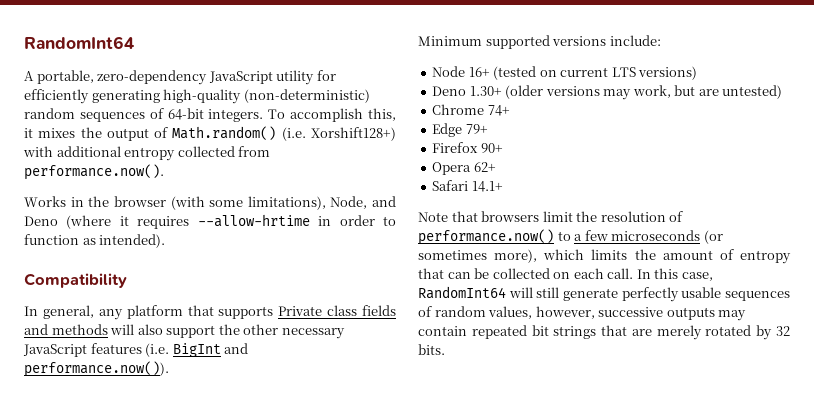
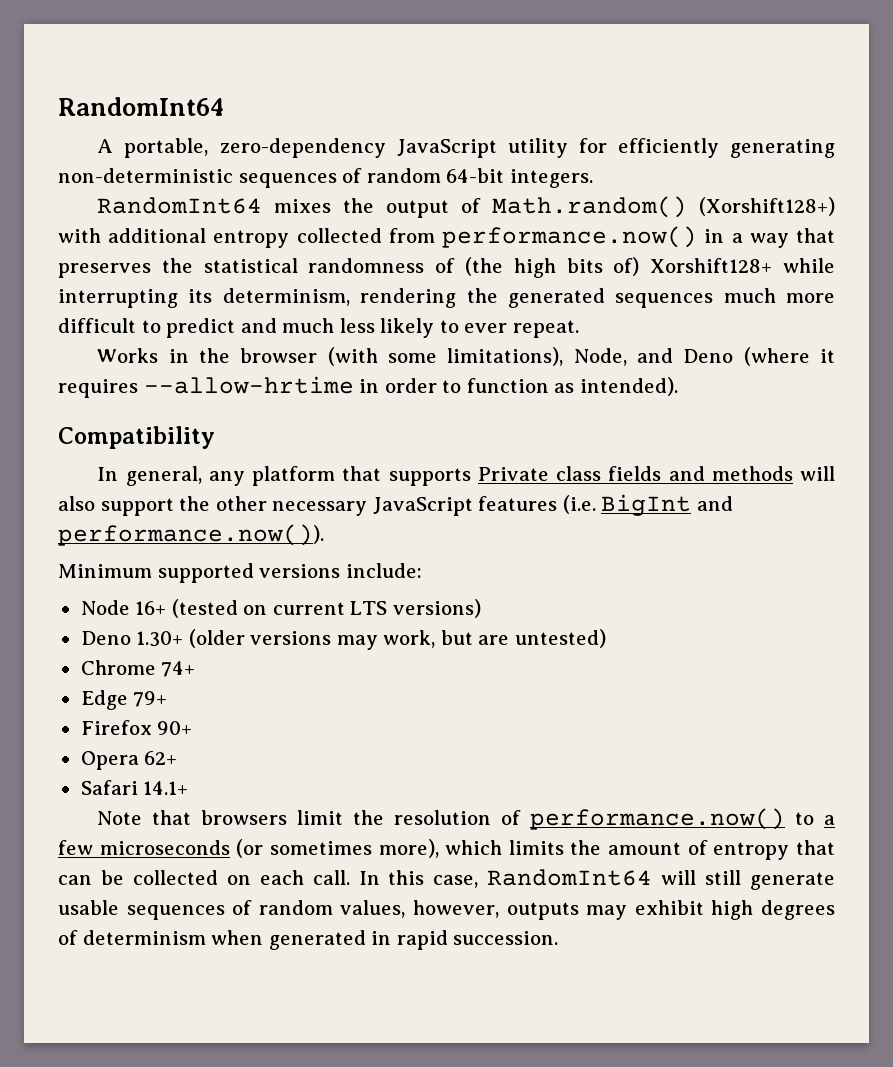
- A portable, zero-dependency JavaScript utility for efficiently generating high-quality (non-deterministic) random sequences of 64-bit integers. To accomplish this, it mixes the output of Math.random() (i.e. Xorshift128+) with additional entropy collected from performance.now().
+ A portable, zero-dependency JavaScript utility for efficiently generating non-deterministic sequences of random 64-bit integers.
+ RandomInt64 mixes the output of Math.random() (Xorshift128+) with additional entropy collected from performance.now() in a way that preserves the statistical randomness of (the high bits of) Xorshift128+ while interrupting its determinism, rendering the generated sequences much more difficult to predict and much less likely to ever repeat.
- In this case, RandomInt64 will still generate perfectly usable sequences of random values, however, successive outputs may contain repeated bit strings that are merely rotated by 32 bits.
+ In this case, RandomInt64 will still generate usable sequences of random values, however, outputs may exhibit high degrees of determinism when generated in rapid succession.

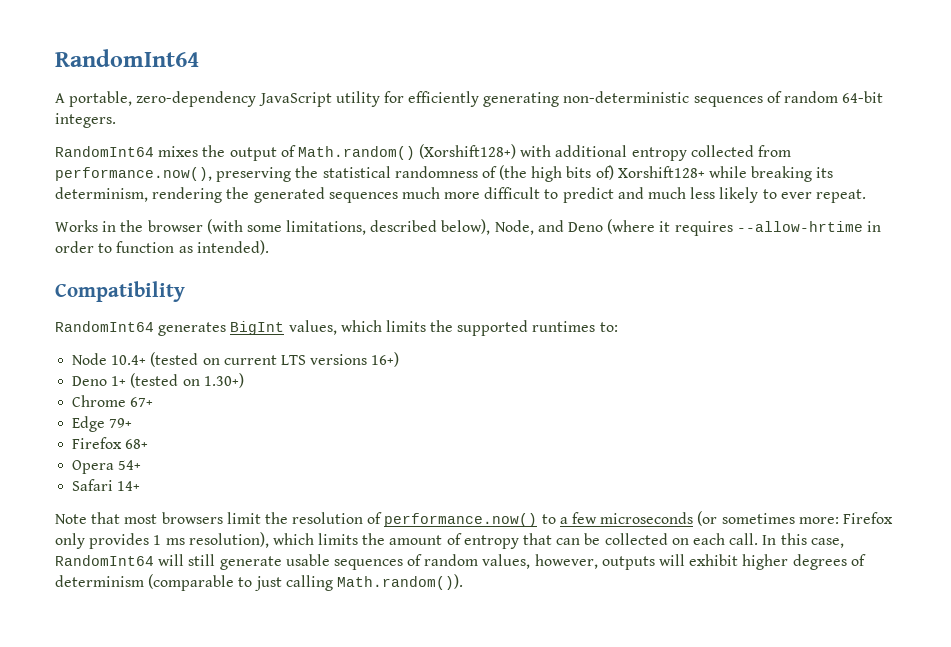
- RandomInt64 mixes the output of Math.random() (Xorshift128+) with additional entropy collected from performance.now() in a way that preserves the statistical randomness of (the high bits of) Xorshift128+ while interrupting its determinism, rendering the generated sequences much more difficult to predict and much less likely to ever repeat.
+ RandomInt64 mixes the output of Math.random() (Xorshift128+) with additional entropy collected from performance.now(), preserving the statistical randomness of (the high bits of) Xorshift128+ while breaking its determinism, rendering the generated sequences much more difficult to predict and much less likely to ever repeat.
- Works in the browser (with some limitations), Node, and Deno (where it requires --allow-hrtime in order to function as intended).
+ Works in the browser (with some limitations, described below), Node, and Deno (where it requires --allow-hrtime in order to function as intended).
- In general, any platform that supports Private class fields and methods will also support the other necessary JavaScript features (i.e. BigInt and performance.now()).
- Minimum supported versions include:
+ RandomInt64 generates BigInt values, which limits the supported runtimes to:
- Node 16+ (tested on current LTS versions)
- Deno 1.30+ (older versions may work, but are untested)
+ Node 10.4+ (tested on current LTS versions 16+)
+ Deno 1+ (tested on 1.30+)
- Chrome 74+
+ Chrome 67+
- Firefox 90+
+ Firefox 68+
- Opera 62+
+ Opera 54+
- Safari 14.1+
+ Safari 14+
- Note that browsers limit the resolution of performance.now() to a few microseconds (or sometimes more), which limits the amount of entropy that can be collected on each call.
+ Note that most browsers limit the resolution of performance.now() to a few microseconds (or sometimes more: Firefox only provides 1 ms resolution), which limits the amount of entropy that can be collected on each call.
- In this case, RandomInt64 will still generate usable sequences of random values, however, outputs may exhibit high degrees of determinism when generated in rapid succession.
+ In this case, RandomInt64 will still generate usable sequences of random values, however, outputs will exhibit higher degrees of determinism (comparable to just calling Math.random()).

